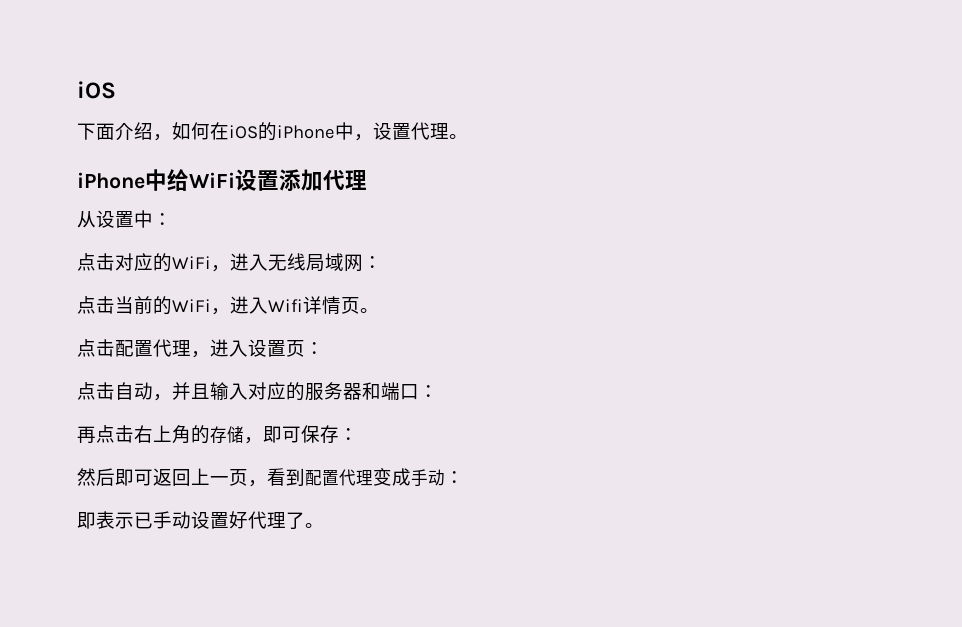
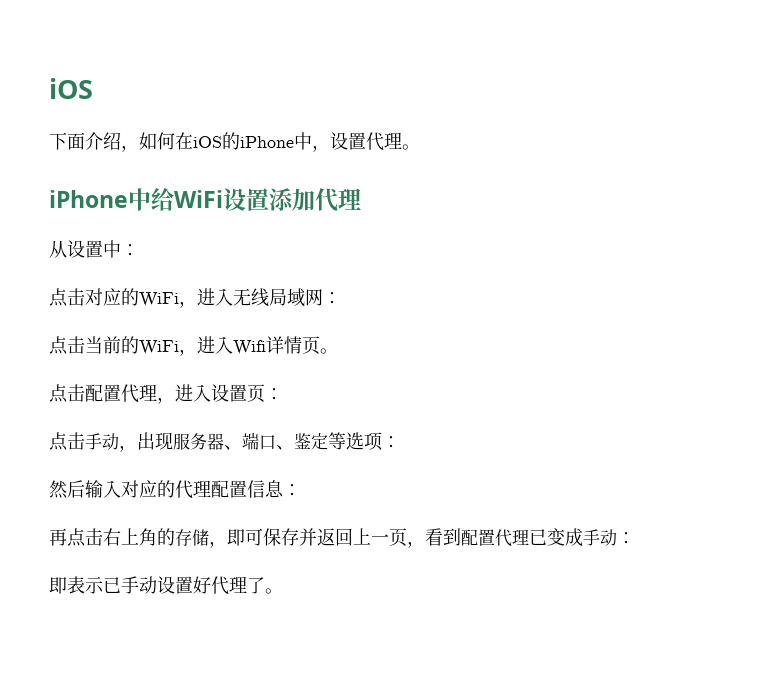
- 点击自动，并且输入对应的服务器和端口：
+ 点击手动，出现服务器、端口、鉴定等选项：
+ 然后输入对应的代理配置信息：
- 再点击右上角的存储，即可保存：
- 然后即可返回上一页，看到配置代理变成手动：
+ 再点击右上角的存储，即可保存并返回上一页，看到配置代理已变成手动：

